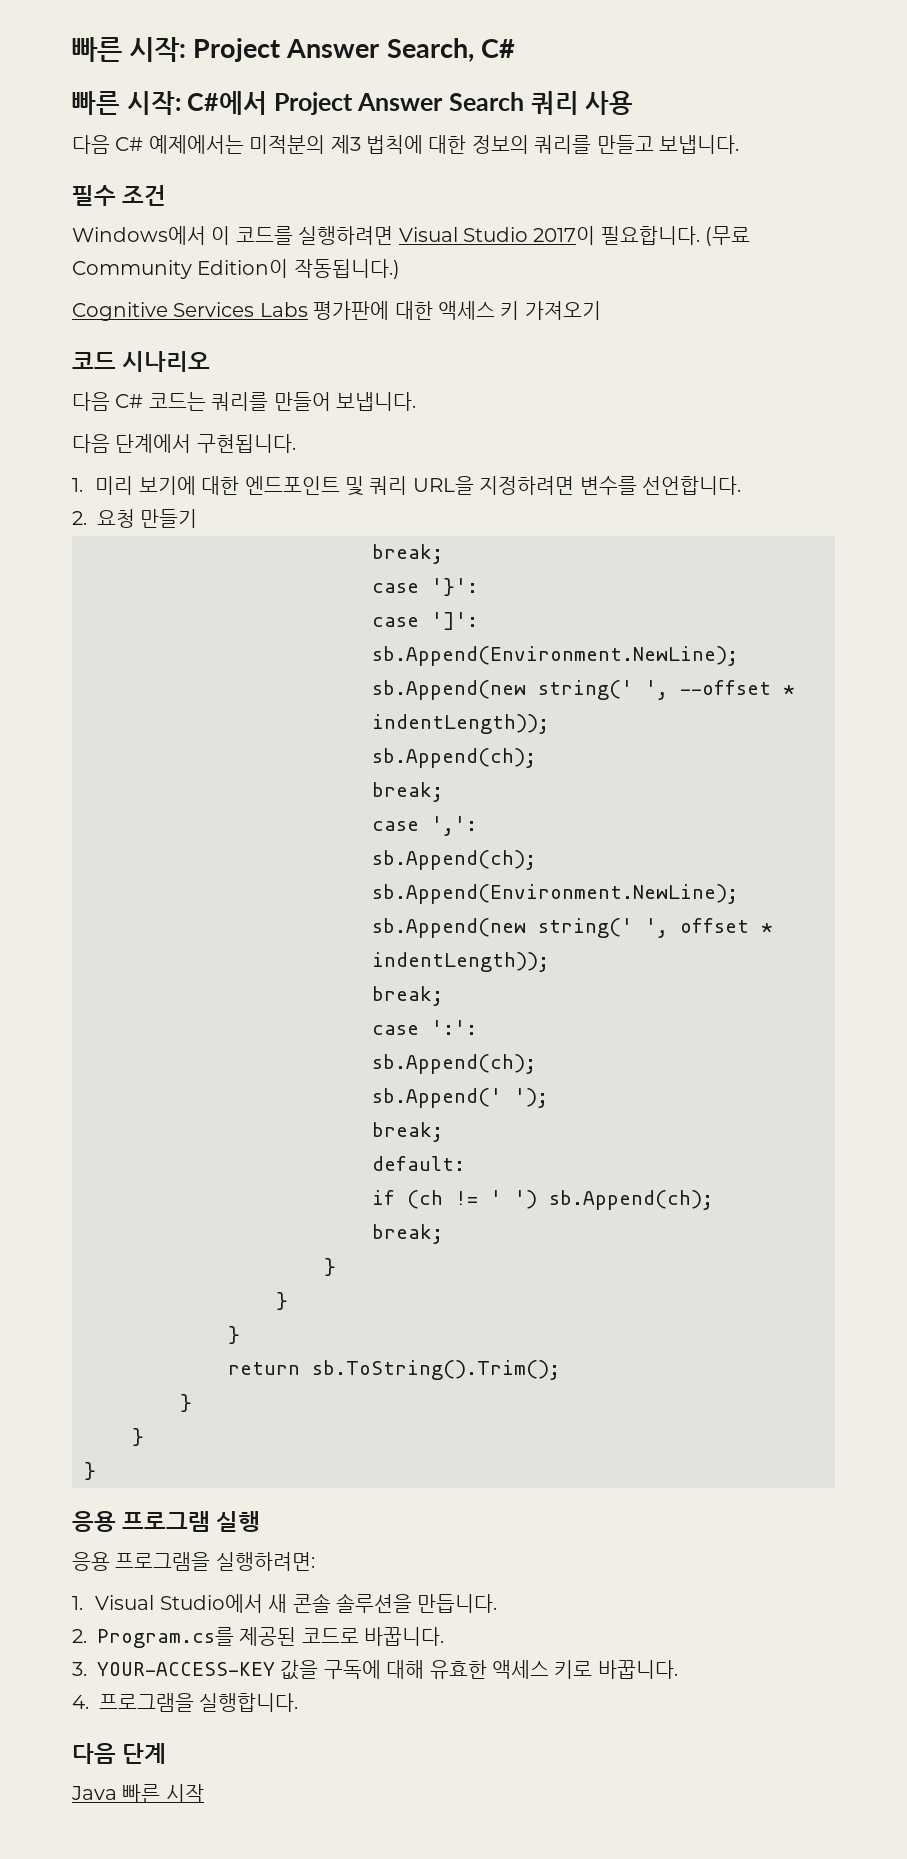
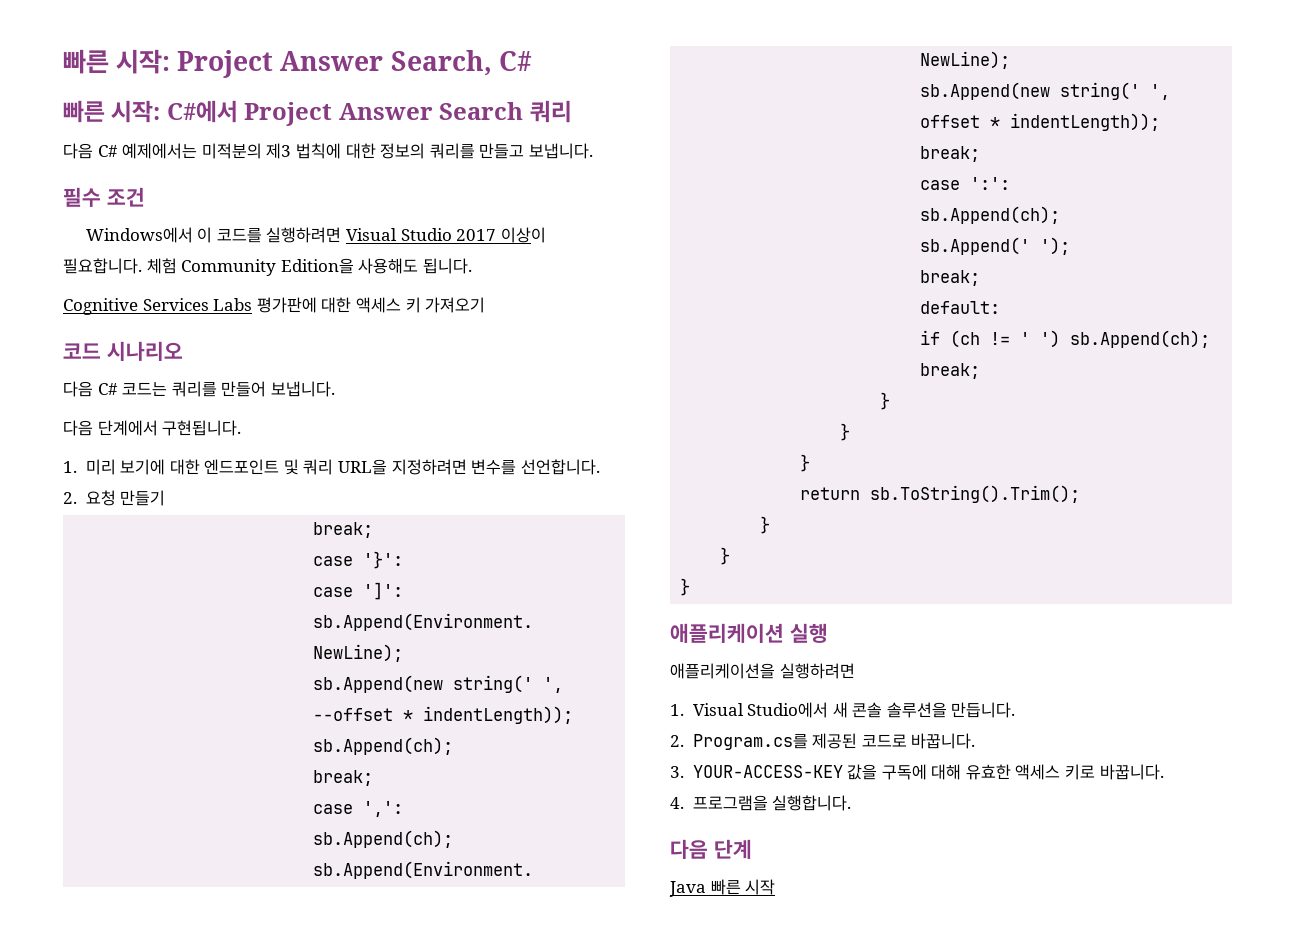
- 빠른 시작: C#에서 Project Answer Search 쿼리 사용
+ 빠른 시작: C#에서 Project Answer Search 쿼리
- Windows에서 이 코드를 실행하려면 Visual Studio 2017이 필요합니다. (무료 Community Edition이 작동됩니다.)
+ Windows에서 이 코드를 실행하려면 Visual Studio 2017 이상이 필요합니다. 체험 Community Edition을 사용해도 됩니다.
- 응용 프로그램 실행
+ 애플리케이션 실행
- 응용 프로그램을 실행하려면:
+ 애플리케이션을 실행하려면

